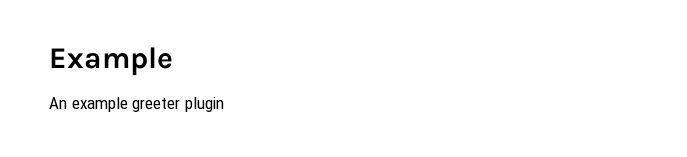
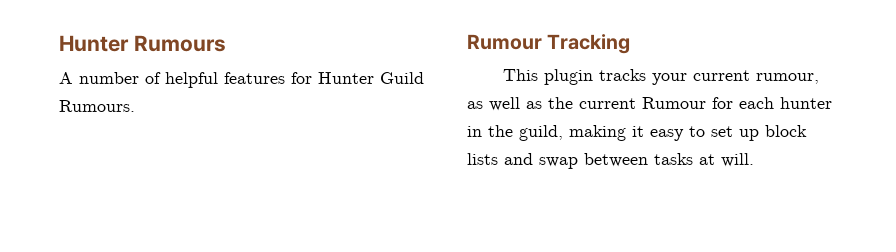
- Example
- An example greeter plugin
+ Hunter Rumours
+ A number of helpful features for Hunter Guild Rumours.
+ Rumour Tracking
+ This plugin tracks your current rumour, as well as the current Rumour for each hunter in the guild, making it easy to set up block lists and swap between tasks at will.

